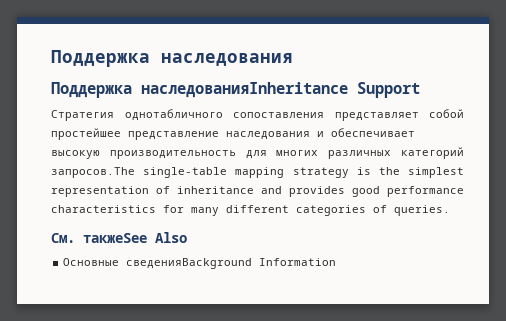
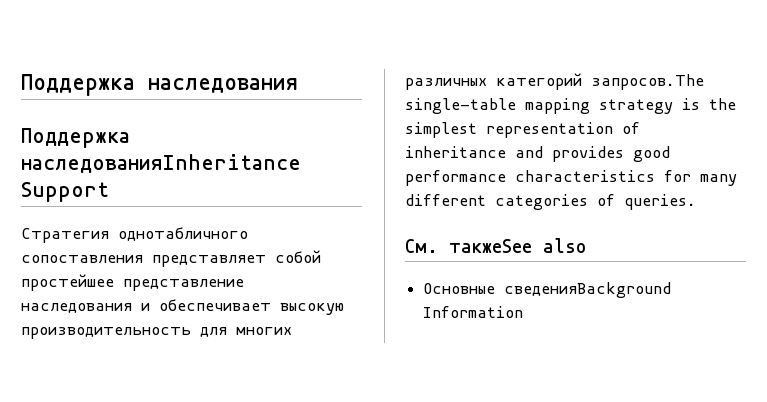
- См. такжеSee Also
+ См. такжеSee also

